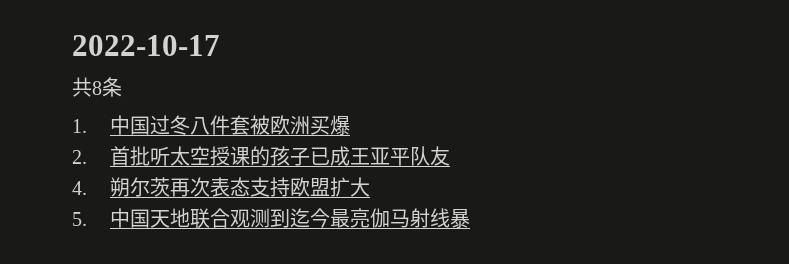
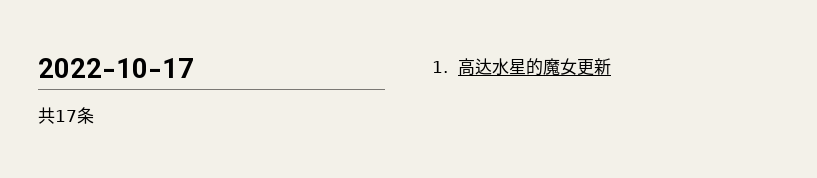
- 共8条
+ 共17条
- 1.中国过冬八件套被欧洲买爆
- 2.首批听太空授课的孩子已成王亚平队友
- 4.朔尔茨再次表态支持欧盟扩大
- 5.中国天地联合观测到迄今最亮伽马射线暴
+ 1.高达水星的魔女更新

